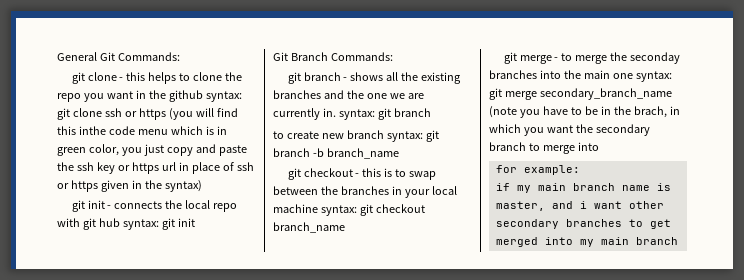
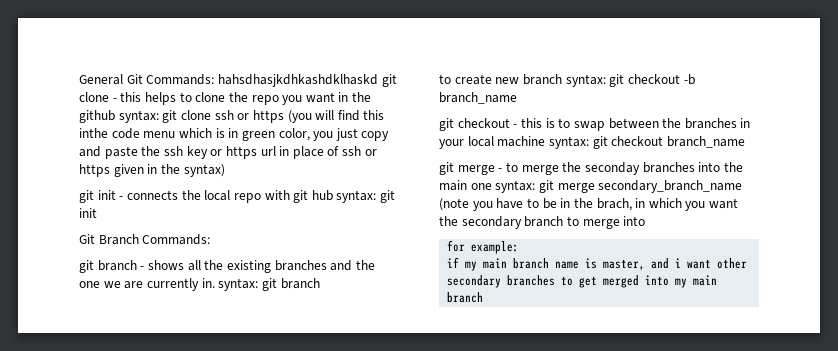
- General Git Commands:
- git clone - this helps to clone the repo you want in the github syntax: git clone ssh or https (you will find this inthe code menu which is in green color, you just copy and paste the ssh key or https url in place of ssh or https given in the syntax)
+ General Git Commands: hahsdhasjkdhkashdklhaskd git clone - this helps to clone the repo you want in the github syntax: git clone ssh or https (you will find this inthe code menu which is in green color, you just copy and paste the ssh key or https url in place of ssh or https given in the syntax)
- to create new branch syntax: git branch -b branch_name
+ to create new branch syntax: git checkout -b branch_name

